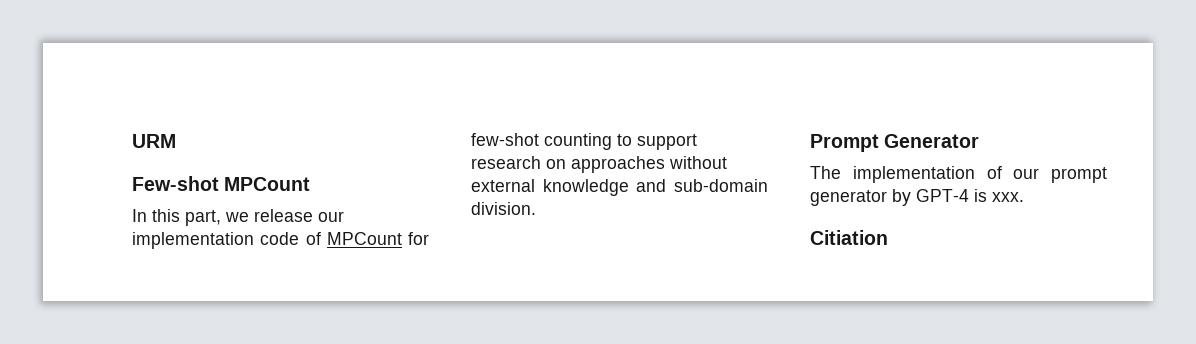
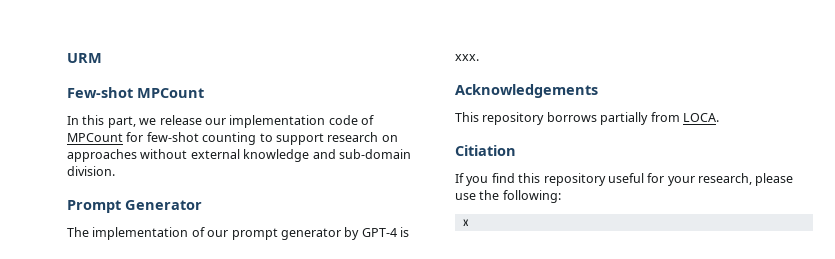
+ Acknowledgements
+ This repository borrows partially from LOCA.
  Citiation
+ If you find this repository useful for your research, please use the following:
+ x

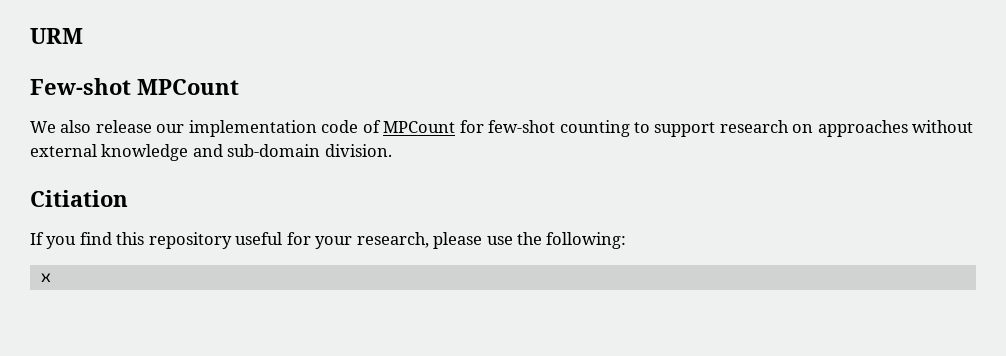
- In this part, we release our implementation code of MPCount for few-shot counting to support research on approaches without external knowledge and sub-domain division.
+ We also release our implementation code of MPCount for few-shot counting to support research on approaches without external knowledge and sub-domain division.
- Prompt Generator
- The implementation of our prompt generator by GPT-4 is xxx.
- Acknowledgements
- This repository borrows partially from LOCA.

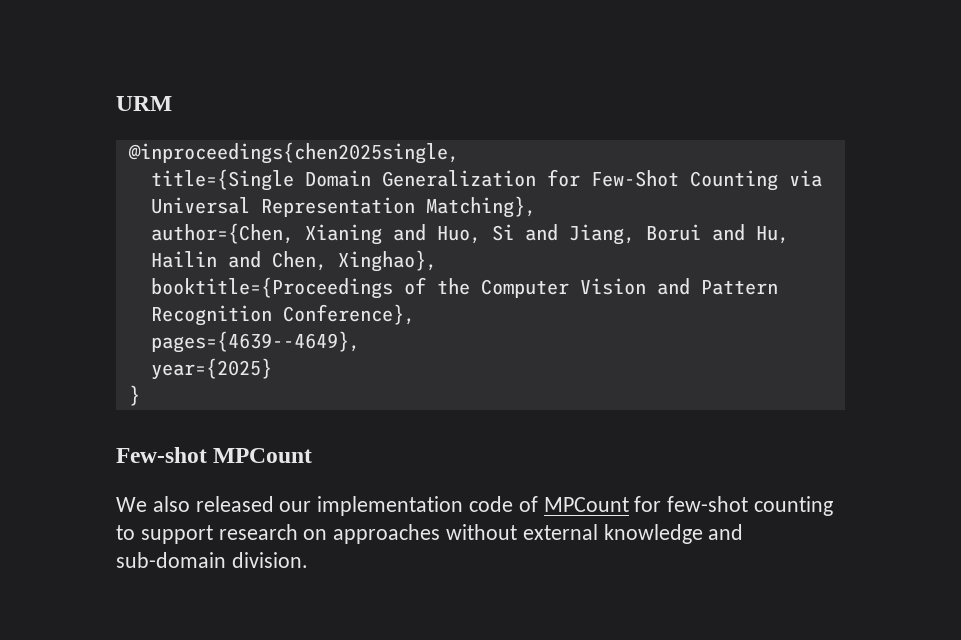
+ @inproceedings{chen2025single,
+ title={Single Domain Generalization for Few-Shot Counting via Universal Representation Matching},
+ author={Chen, Xianing and Huo, Si and Jiang, Borui and Hu, Hailin and Chen, Xinghao},
+ booktitle={Proceedings of the Computer Vision and Pattern Recognition Conference},
+ pages={4639--4649},
+ year={2025}
+ }
- We also release our implementation code of MPCount for few-shot counting to support research on approaches without external knowledge and sub-domain division.
+ We also released our implementation code of MPCount for few-shot counting to support research on approaches without external knowledge and sub-domain division.
- Citiation
- If you find this repository useful for your research, please use the following:
- x

